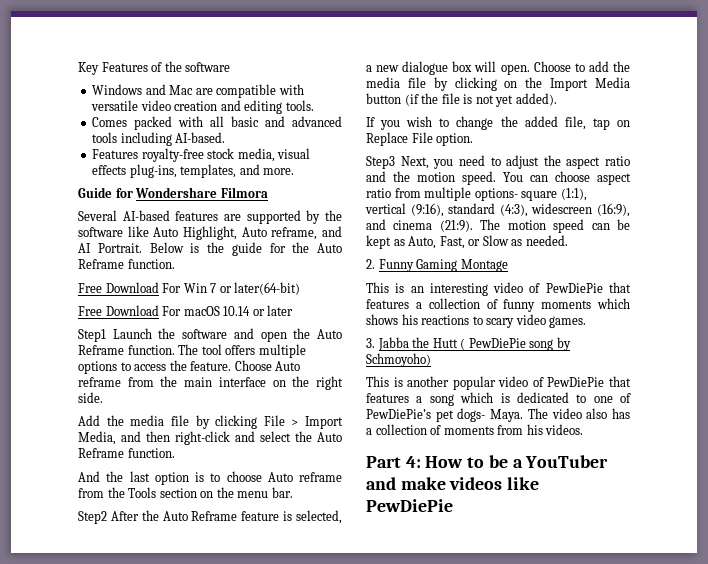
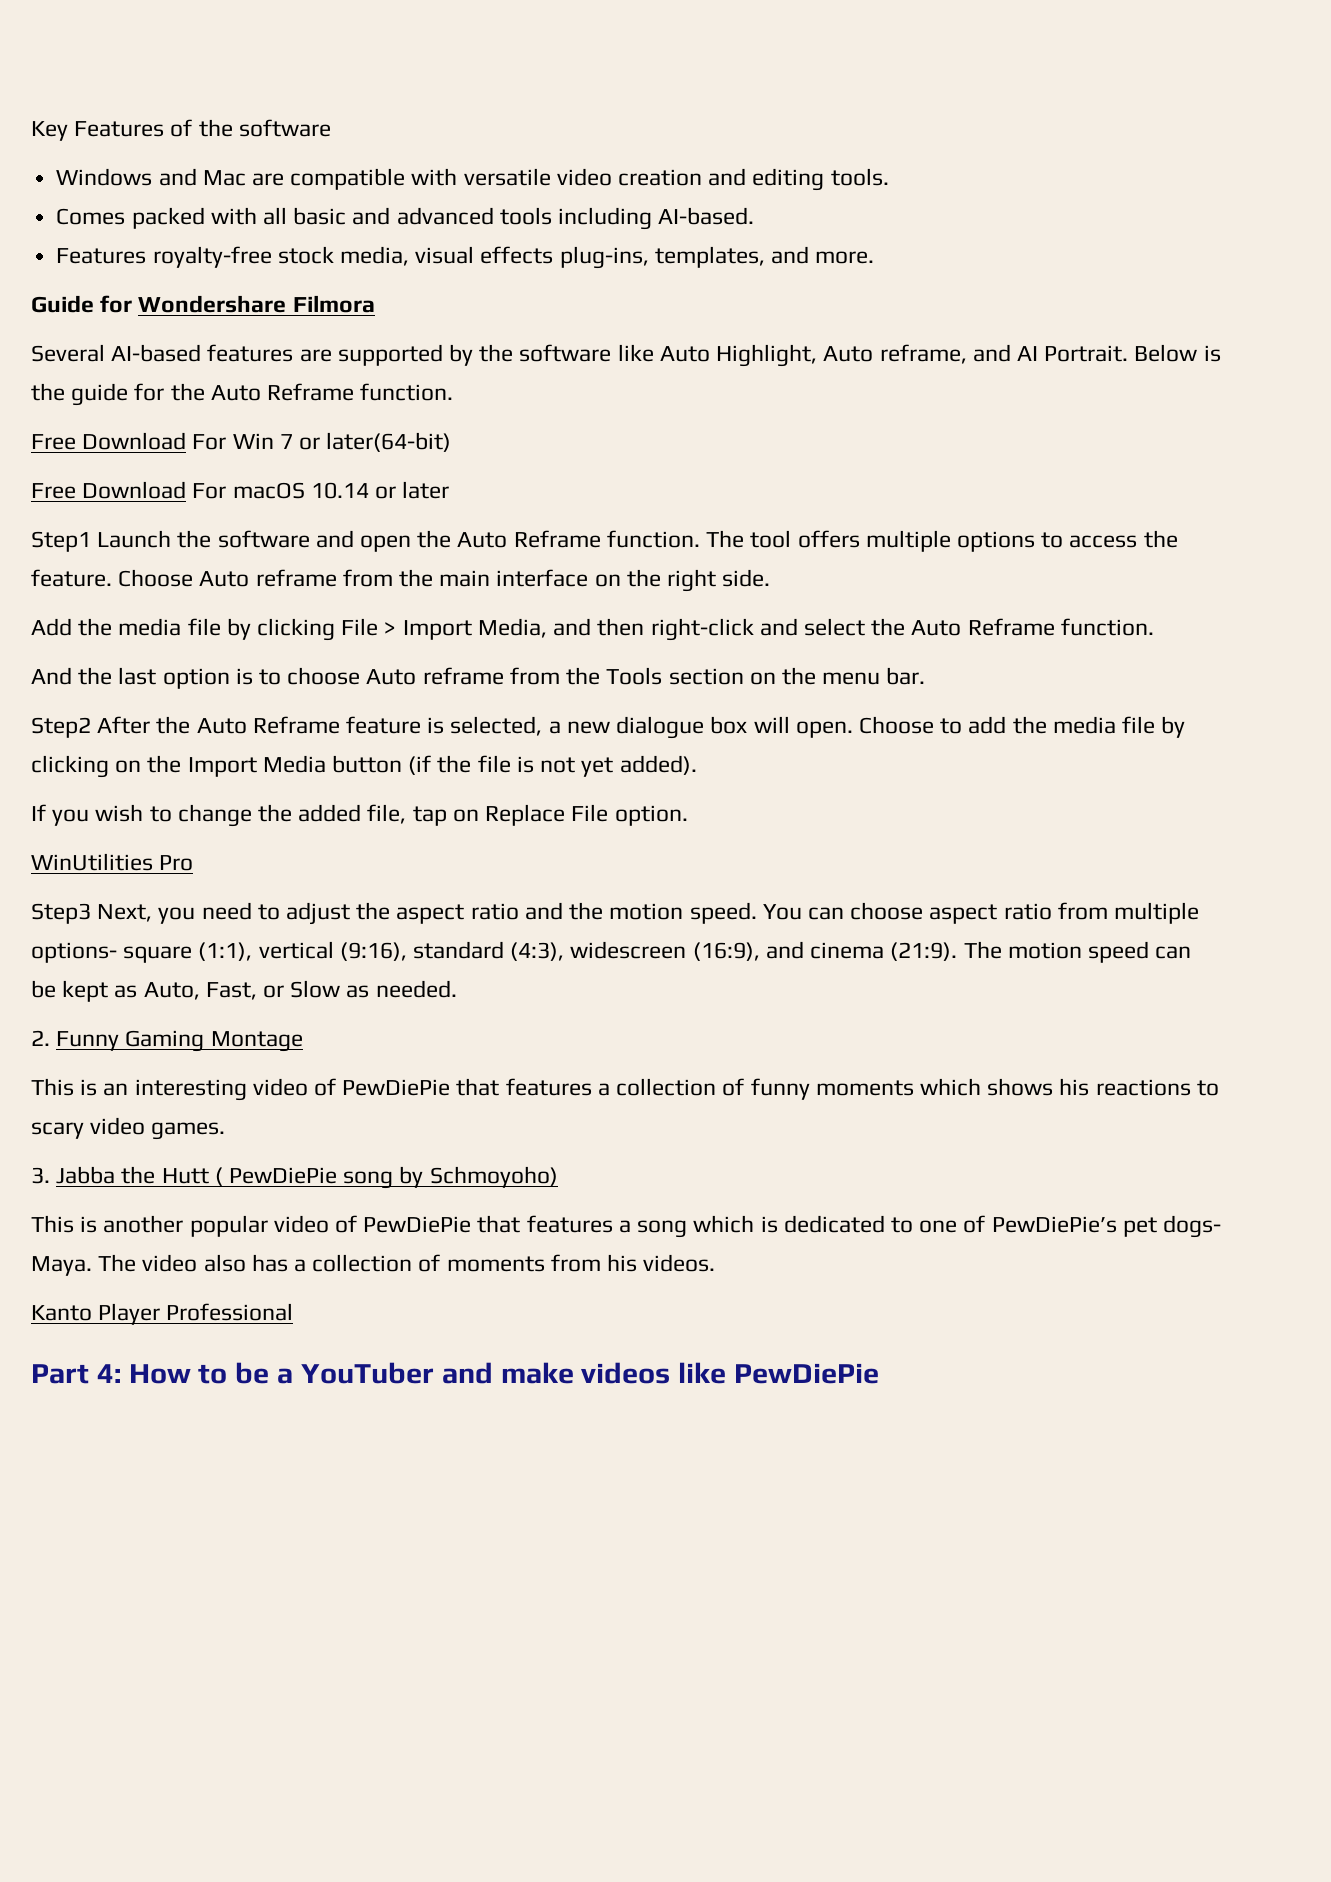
+ WinUtilities Pro
+ Kanto Player Professional

